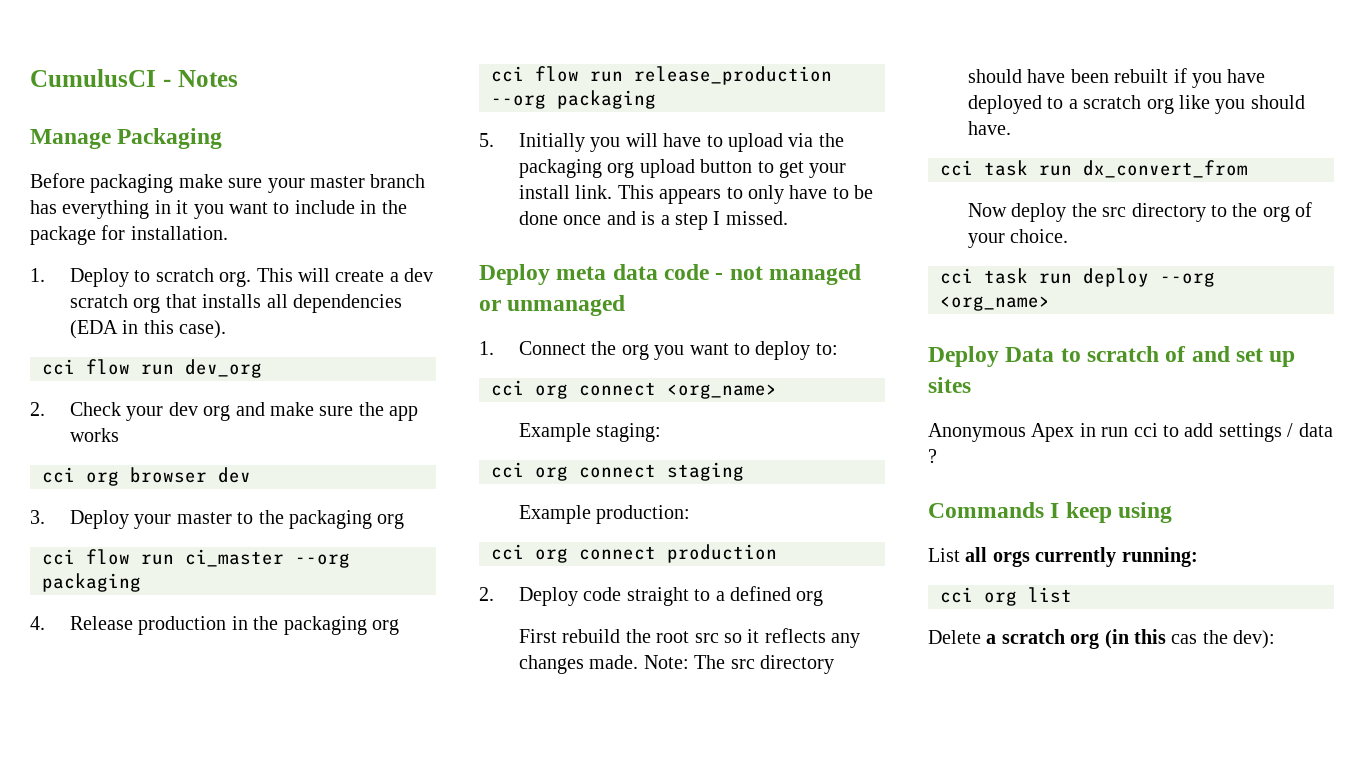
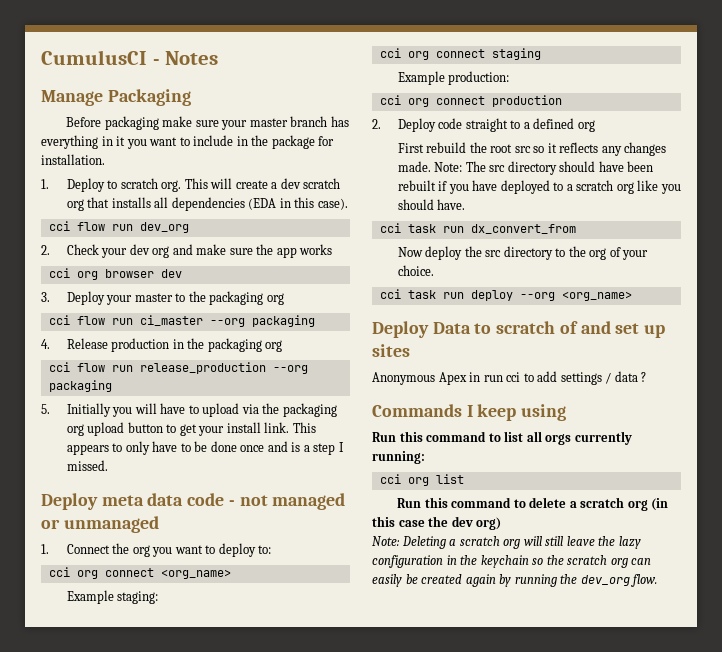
- List all orgs currently running:
+ Run this command to list all orgs currently running:
- Delete a scratch org (in this cas the dev):
+ Run this command to delete a scratch org (in this case the dev org)
+ Note: Deleting a scratch org will still leave the lazy configuration in the keychain so the scratch org can easily be created again by running the dev_org flow.

